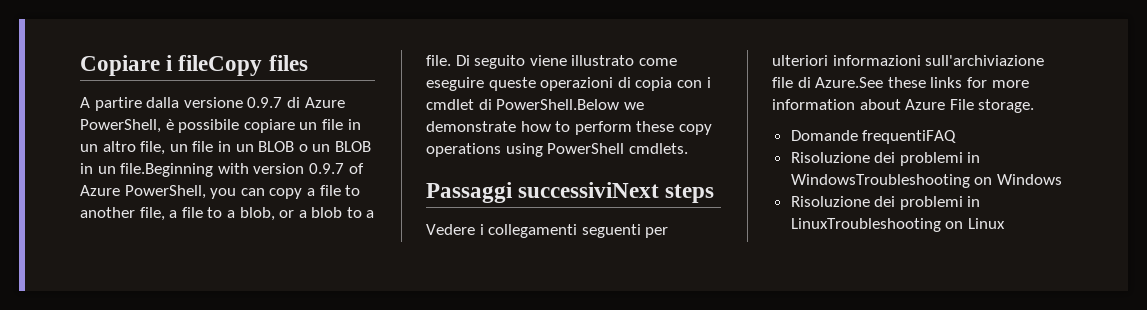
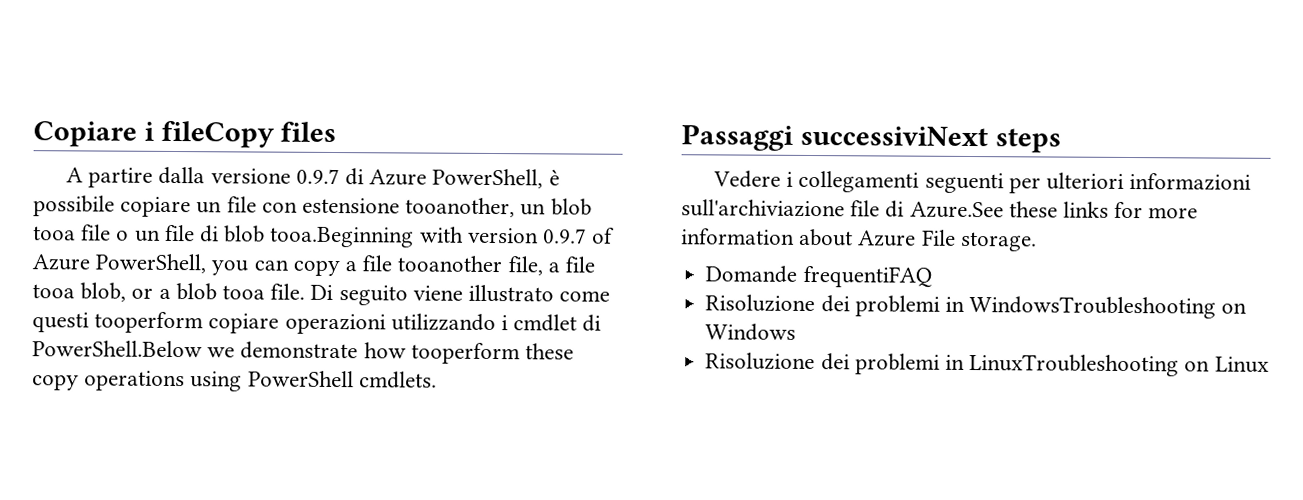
- A partire dalla versione 0.9.7 di Azure PowerShell, è possibile copiare un file in un altro file, un file in un BLOB o un BLOB in un file.Beginning with version 0.9.7 of Azure PowerShell, you can copy a file to another file, a file to a blob, or a blob to a file.
+ A partire dalla versione 0.9.7 di Azure PowerShell, è possibile copiare un file con estensione tooanother, un blob tooa file o un file di blob tooa.Beginning with version 0.9.7 of Azure PowerShell, you can copy a file tooanother file, a file tooa blob, or a blob tooa file.
- Di seguito viene illustrato come eseguire queste operazioni di copia con i cmdlet di PowerShell.Below we demonstrate how to perform these copy operations using PowerShell cmdlets.
+ Di seguito viene illustrato come questi tooperform copiare operazioni utilizzando i cmdlet di PowerShell.Below we demonstrate how tooperform these copy operations using PowerShell cmdlets.

